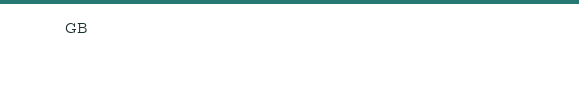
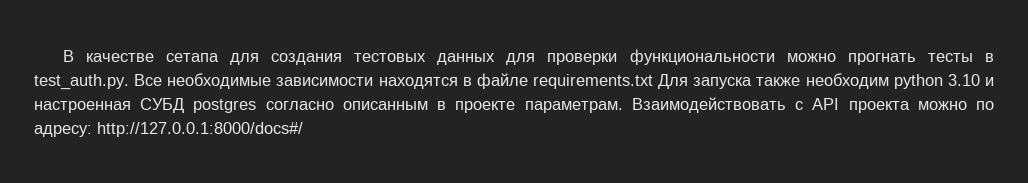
- GB
+ В качестве сетапа для создания тестовых данных для проверки функциональности можно прогнать тесты в test_auth.py. Все необходимые зависимости находятся в файле requirements.txt Для запуска также необходим python 3.10 и настроенная СУБД postgres согласно описанным в проекте параметрам. Взаимодействовать с API проекта можно по адресу: http://127.0.0.1:8000/docs#/

